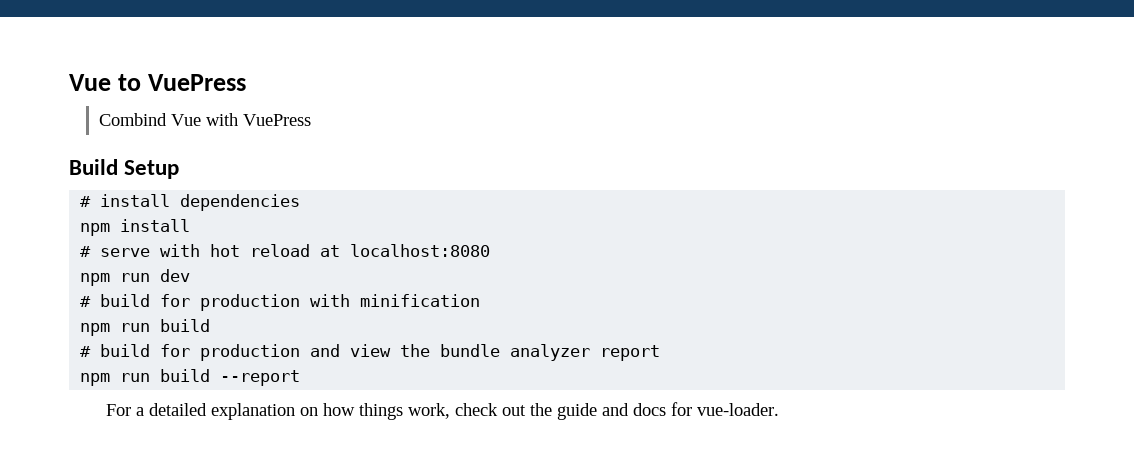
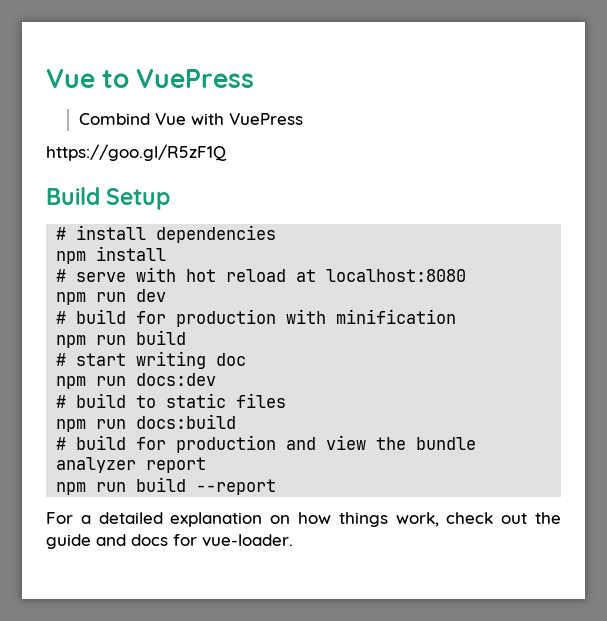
+ https://goo.gl/R5zF1Q
+ # start writing doc
+ npm run docs:dev
+ # build to static files
+ npm run docs:build

